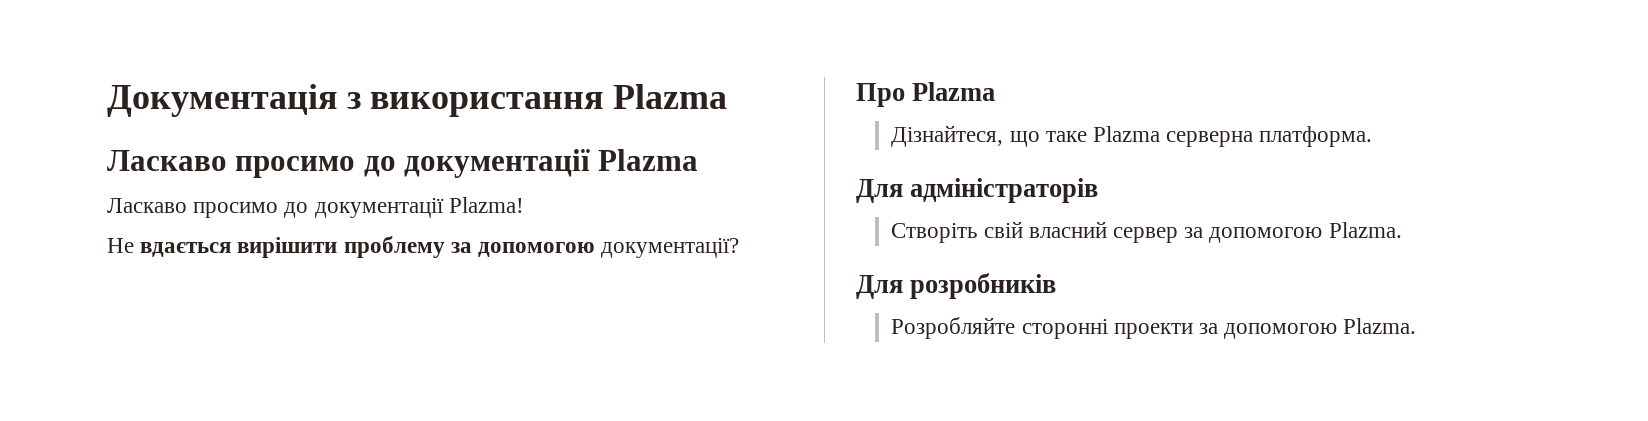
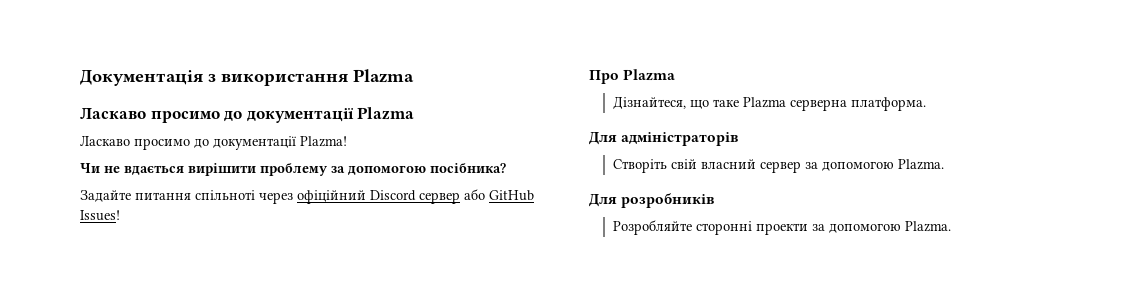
- Не вдається вирішити проблему за допомогою документації?
+ Чи не вдається вирішити проблему за допомогою посібника?
+ Задайте питання спільноті через офіційний Discord сервер або GitHub Issues!

